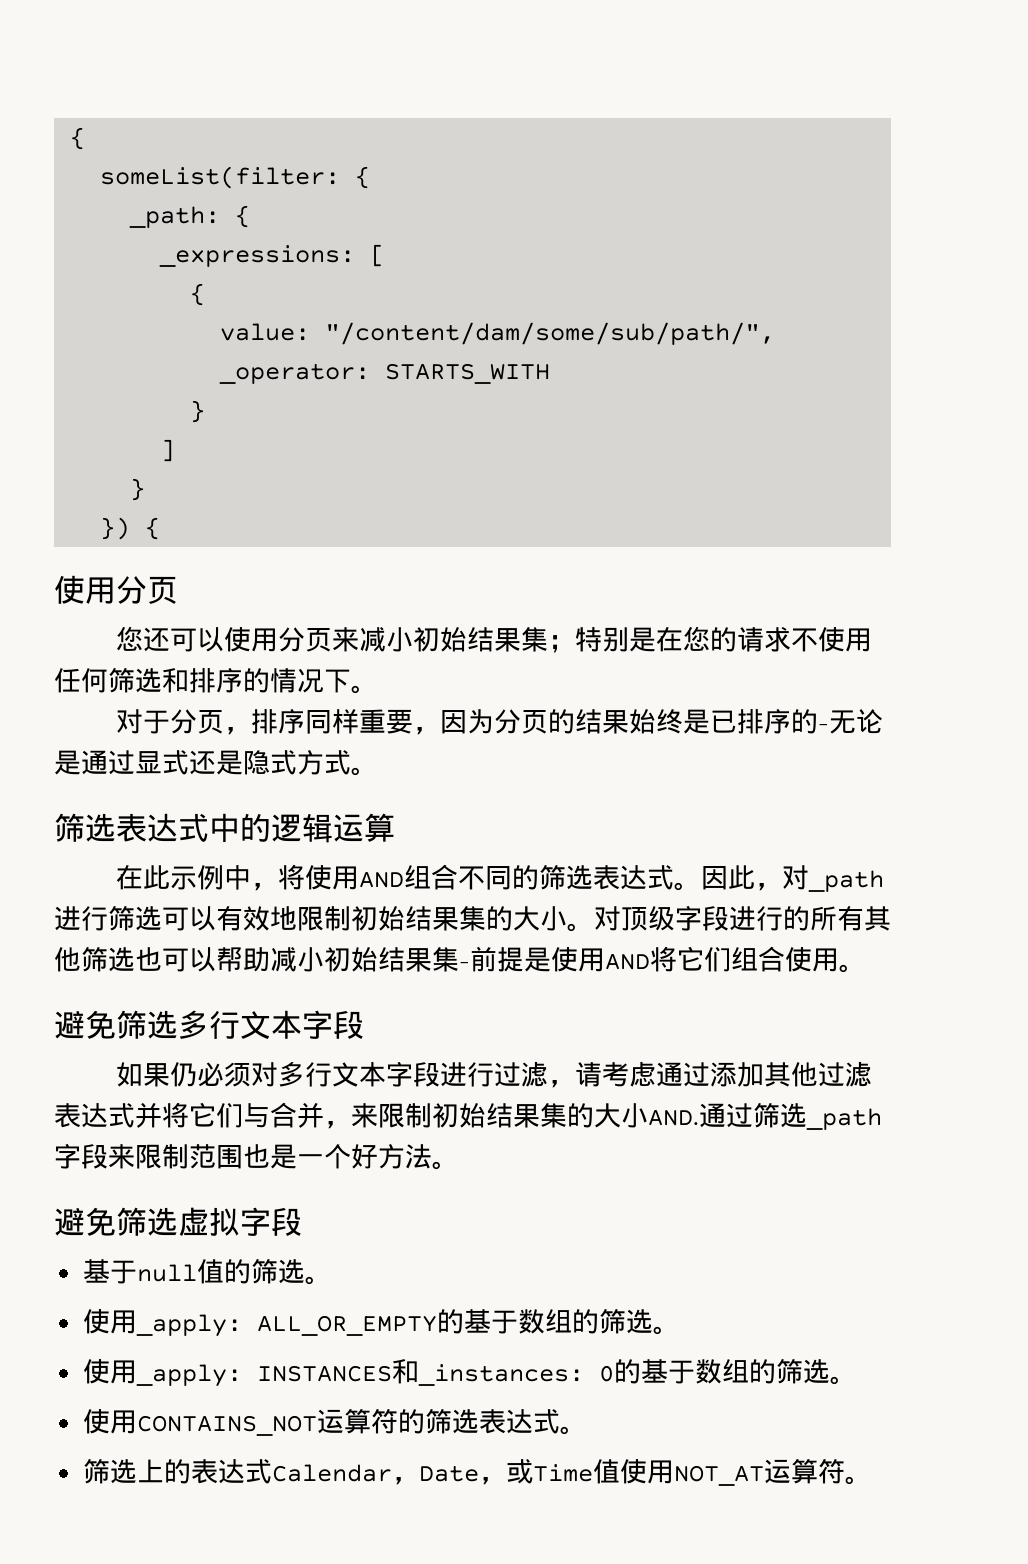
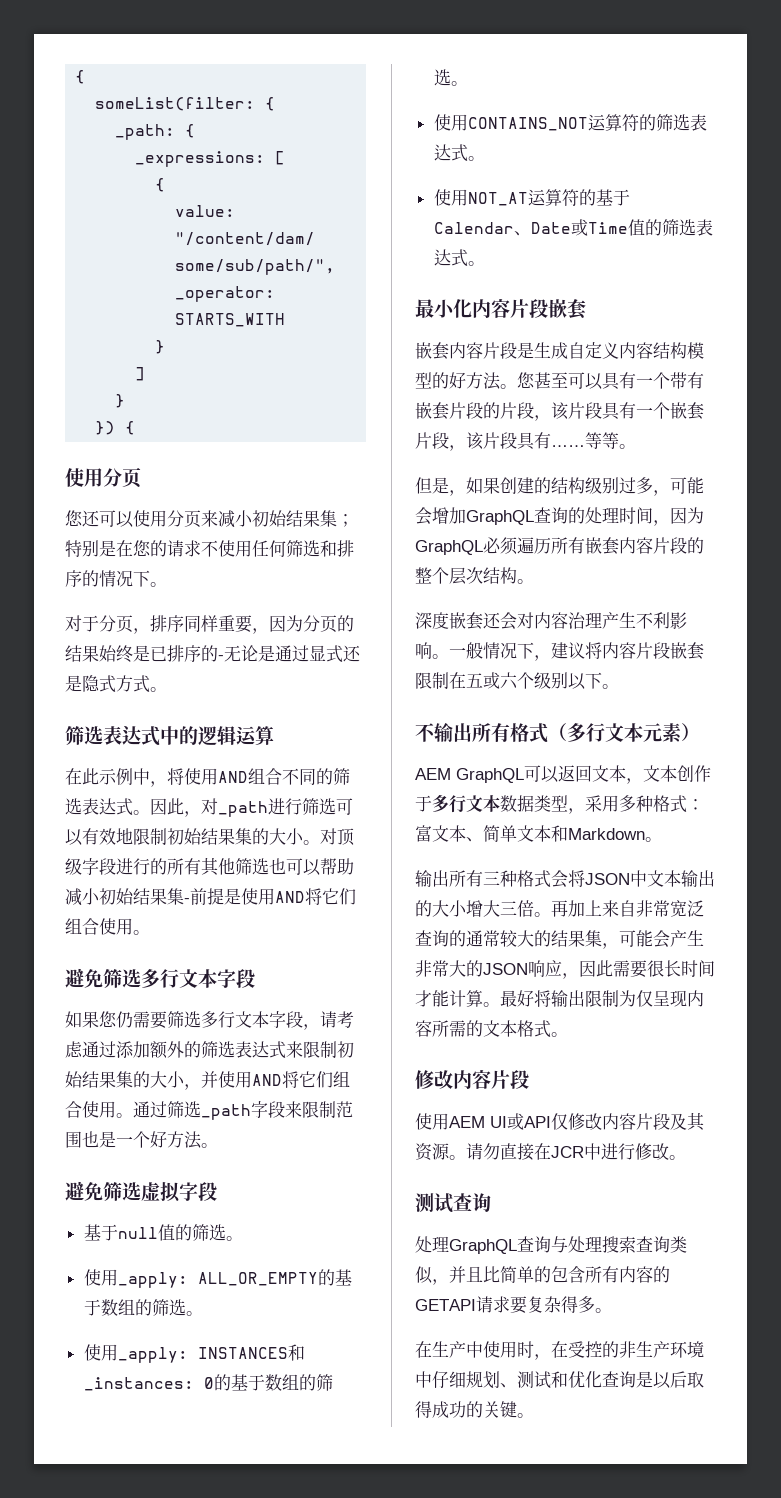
- 如果仍必须对多行文本字段进行过滤，请考虑通过添加其他过滤表达式并将它们与合并，来限制初始结果集的大小AND.通过筛选_path字段来限制范围也是一个好方法。
+ 如果您仍需要筛选多行文本字段，请考虑通过添加额外的筛选表达式来限制初始结果集的大小，并使用AND将它们组合使用。通过筛选_path字段来限制范围也是一个好方法。
- 筛选上的表达式Calendar，Date，或Time值使用NOT_AT运算符。
+ 使用NOT_AT运算符的基于Calendar、Date或Time值的筛选表达式。
+ 最小化内容片段嵌套
+ 嵌套内容片段是生成自定义内容结构模型的好方法。您甚至可以具有一个带有嵌套片段的片段，该片段具有一个嵌套片段，该片段具有……等等。
+ 但是，如果创建的结构级别过多，可能会增加GraphQL查询的处理时间，因为GraphQL必须遍历所有嵌套内容片段的整个层次结构。
+ 深度嵌套还会对内容治理产生不利影响。一般情况下，建议将内容片段嵌套限制在五或六个级别以下。
+ 不输出所有格式（多行文本元素）
+ AEM GraphQL可以返回文本，文本创作于多行文本数据类型，采用多种格式：富文本、简单文本和Markdown。
+ 输出所有三种格式会将JSON中文本输出的大小增大三倍。再加上来自非常宽泛查询的通常较大的结果集，可能会产生非常大的JSON响应，因此需要很长时间才能计算。最好将输出限制为仅呈现内容所需的文本格式。
+ 修改内容片段
+ 使用AEM UI或API仅修改内容片段及其资源。请勿直接在JCR中进行修改。
+ 测试查询
+ 处理GraphQL查询与处理搜索查询类似，并且比简单的包含所有内容的GETAPI请求要复杂得多。
+ 在生产中使用时，在受控的非生产环境中仔细规划、测试和优化查询是以后取得成功的关键。

